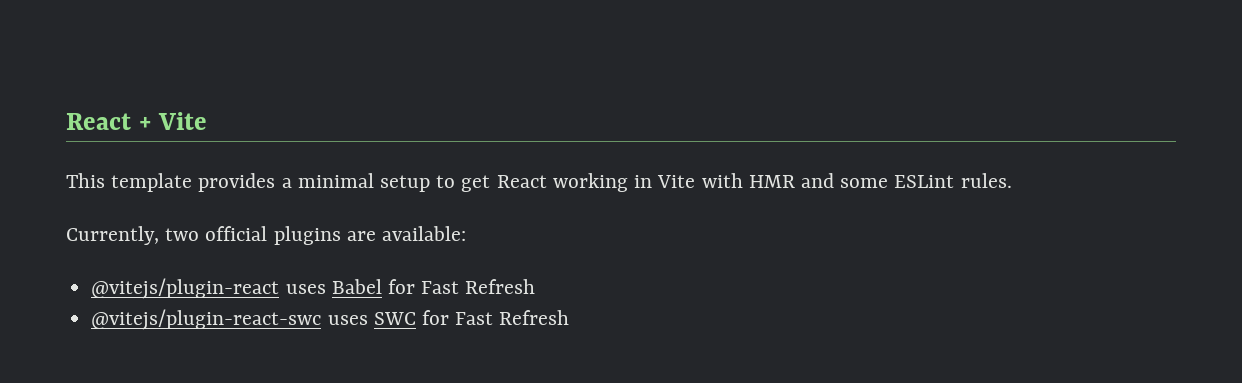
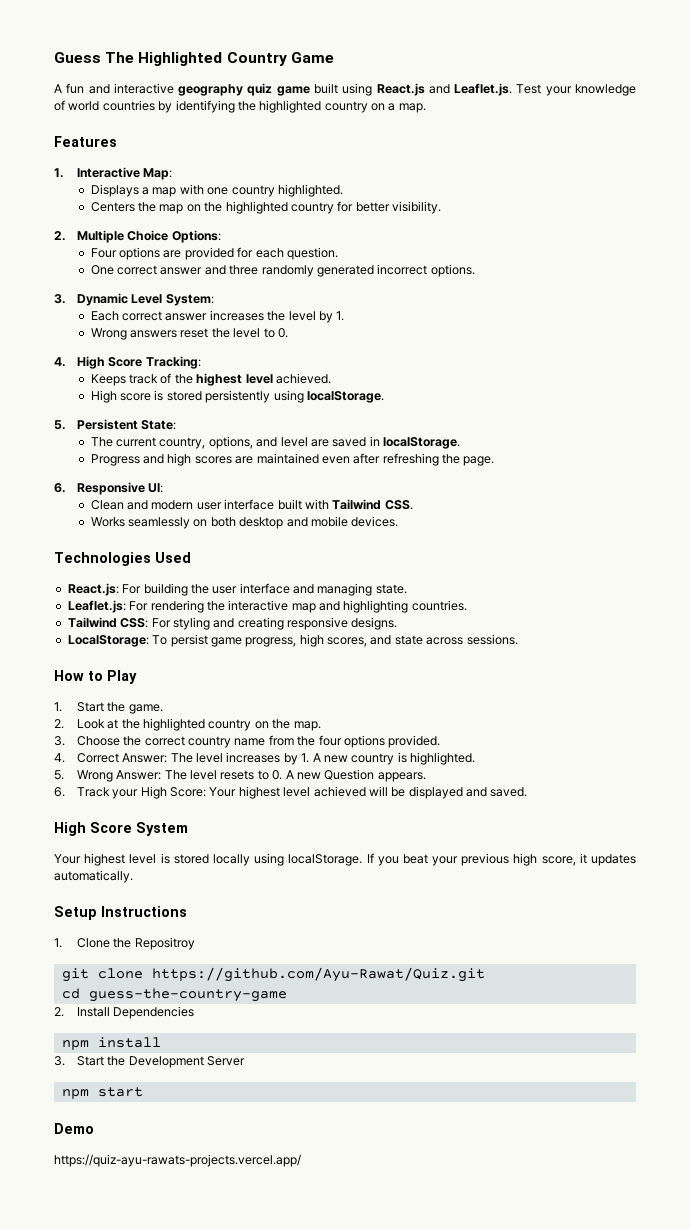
- React + Vite
- This template provides a minimal setup to get React working in Vite with HMR and some ESLint rules.
- Currently, two official plugins are available:
- @vitejs/plugin-react uses Babel for Fast Refresh
- @vitejs/plugin-react-swc uses SWC for Fast Refresh
+ Guess The Highlighted Country Game
+ A fun and interactive geography quiz game built using React.js and Leaflet.js. Test your knowledge of world countries by identifying the highlighted country on a map.
+ Features
+ 1. Interactive Map:
+ Displays a map with one country highlighted.
+ Centers the map on the highlighted country for better visibility.
+ 2. Multiple Choice Options:
+ Four options are provided for each question.
+ One correct answer and three randomly generated incorrect options.
+ 3. Dynamic Level System:
+ Each correct answer increases the level by 1.
+ Wrong answers reset the level to 0.
+ 4. High Score Tracking:
+ Keeps track of the highest level achieved.
+ High score is stored persistently using localStorage.
+ 5. Persistent State:
+ The current country, options, and level are saved in localStorage.
+ Progress and high scores are maintained even after refreshing the page.
+ 6. Responsive UI:
+ Clean and modern user interface built with Tailwind CSS.
+ Works seamlessly on both desktop and mobile devices.
+ Technologies Used
+ React.js: For building the user interface and managing state.
+ Leaflet.js: For rendering the interactive map and highlighting countries.
+ Tailwind CSS: For styling and creating responsive designs.
+ LocalStorage: To persist game progress, high scores, and state across sessions.
+ How to Play
+ 1. Start the game.
+ 2. Look at the highlighted country on the map.
+ 3. Choose the correct country name from the four options provided.
+ 4. Correct Answer: The level increases by 1. A new country is highlighted.
+ 5. Wrong Answer: The level resets to 0. A new Question appears.
+ 6. Track your High Score: Your highest level achieved will be displayed and saved.
+ High Score System
+ Your highest level is stored locally using localStorage. If you beat your previous high score, it updates automatically.
+ Setup Instructions
+ 1. Clone the Repositroy
+ git clone https://github.com/Ayu-Rawat/Quiz.git
+ cd guess-the-country-game
+ 2. Install Dependencies
+ npm install
+ 3. Start the Development Server
+ npm start
+ Demo
+ https://quiz-ayu-rawats-projects.vercel.app/

